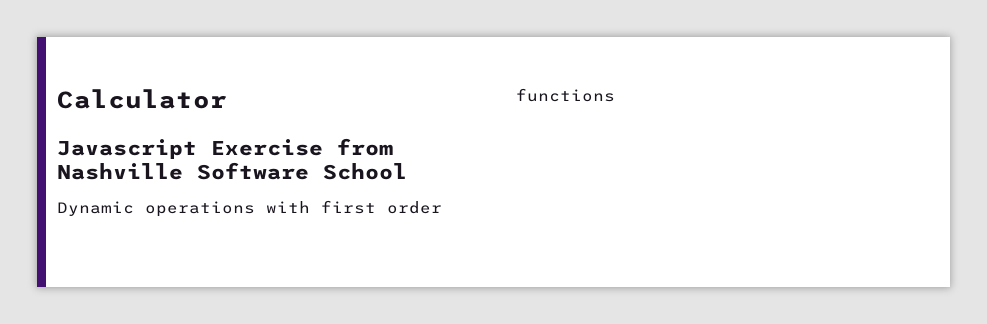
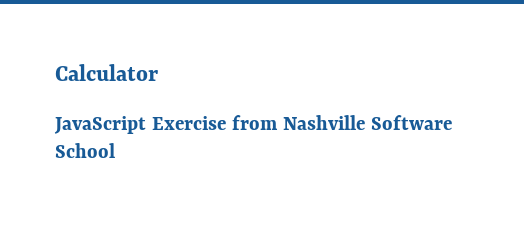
- Javascript Exercise from Nashville Software School
+ JavaScript Exercise from Nashville Software School
- Dynamic operations with first order functions

